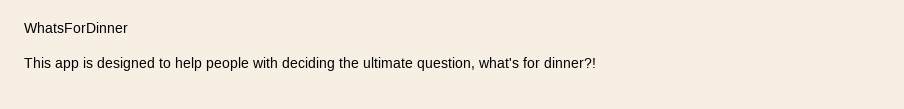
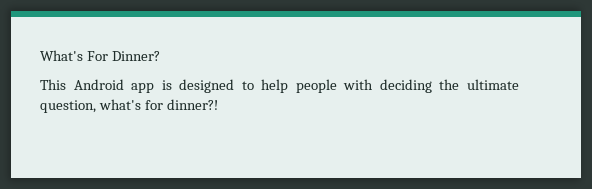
- WhatsForDinner
+ What's For Dinner?
- This app is designed to help people with deciding the ultimate question, what's for dinner?!
+ This Android app is designed to help people with deciding the ultimate question, what's for dinner?!

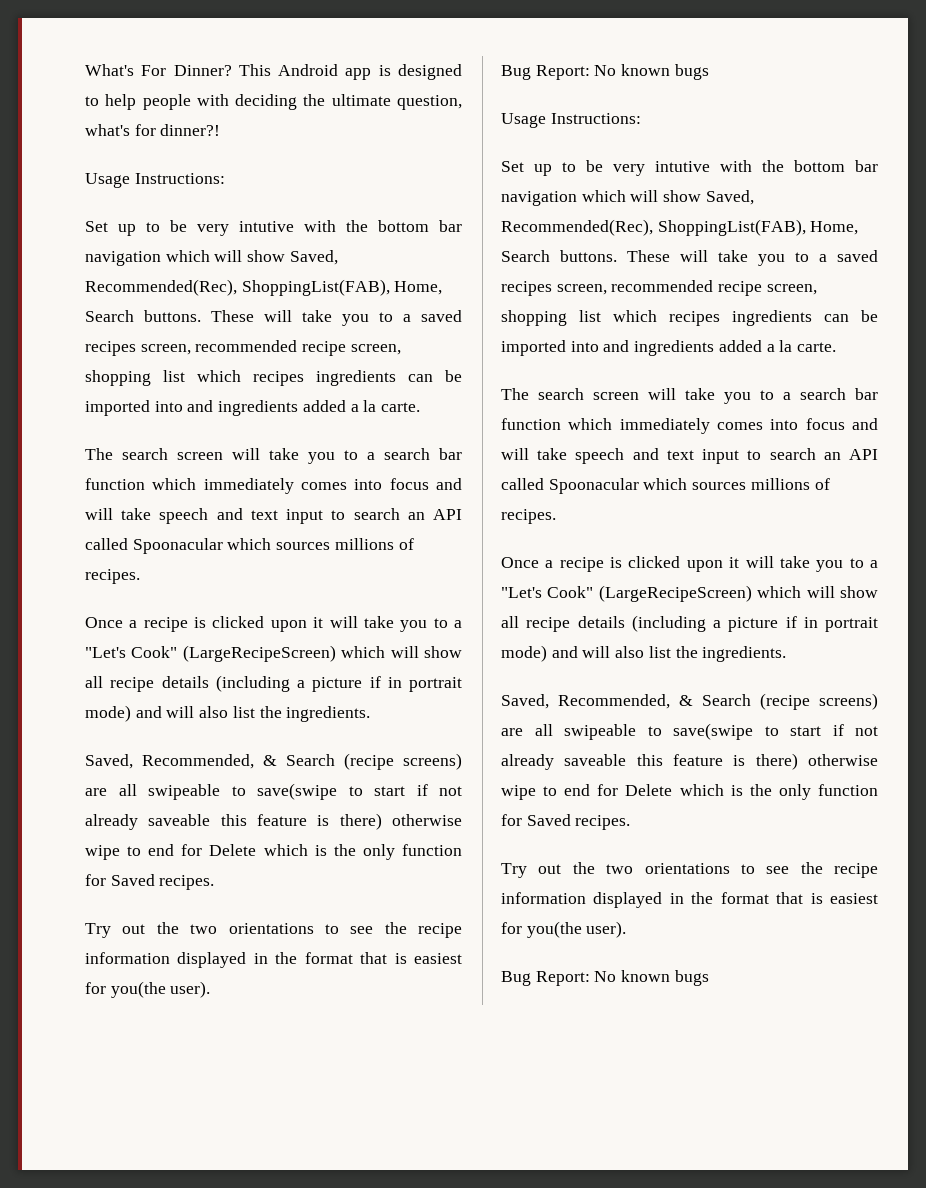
- What's For Dinner?
- This Android app is designed to help people with deciding the ultimate question, what's for dinner?!
+ What's For Dinner? This Android app is designed to help people with deciding the ultimate question, what's for dinner?!
+ Usage Instructions:
+ Set up to be very intutive with the bottom bar navigation which will show Saved, Recommended(Rec), ShoppingList(FAB), Home, Search buttons. These will take you to a saved recipes screen, recommended recipe screen, shopping list which recipes ingredients can be imported into and ingredients added a la carte.
+ The search screen will take you to a search bar function which immediately comes into focus and will take speech and text input to search an API called Spoonacular which sources millions of recipes.
+ Once a recipe is clicked upon it will take you to a "Let's Cook" (LargeRecipeScreen) which will show all recipe details (including a picture if in portrait mode) and will also list the ingredients.
+ Saved, Recommended, & Search (recipe screens) are all swipeable to save(swipe to start if not already saveable this feature is there) otherwise wipe to end for Delete which is the only function for Saved recipes.
+ Try out the two orientations to see the recipe information displayed in the format that is easiest for you(the user).
+ Bug Report: No known bugs
+ Usage Instructions:
+ Set up to be very intutive with the bottom bar navigation which will show Saved, Recommended(Rec), ShoppingList(FAB), Home, Search buttons. These will take you to a saved recipes screen, recommended recipe screen, shopping list which recipes ingredients can be imported into and ingredients added a la carte.
+ The search screen will take you to a search bar function which immediately comes into focus and will take speech and text input to search an API called Spoonacular which sources millions of recipes.
+ Once a recipe is clicked upon it will take you to a "Let's Cook" (LargeRecipeScreen) which will show all recipe details (including a picture if in portrait mode) and will also list the ingredients.
+ Saved, Recommended, & Search (recipe screens) are all swipeable to save(swipe to start if not already saveable this feature is there) otherwise wipe to end for Delete which is the only function for Saved recipes.
+ Try out the two orientations to see the recipe information displayed in the format that is easiest for you(the user).
+ Bug Report: No known bugs

